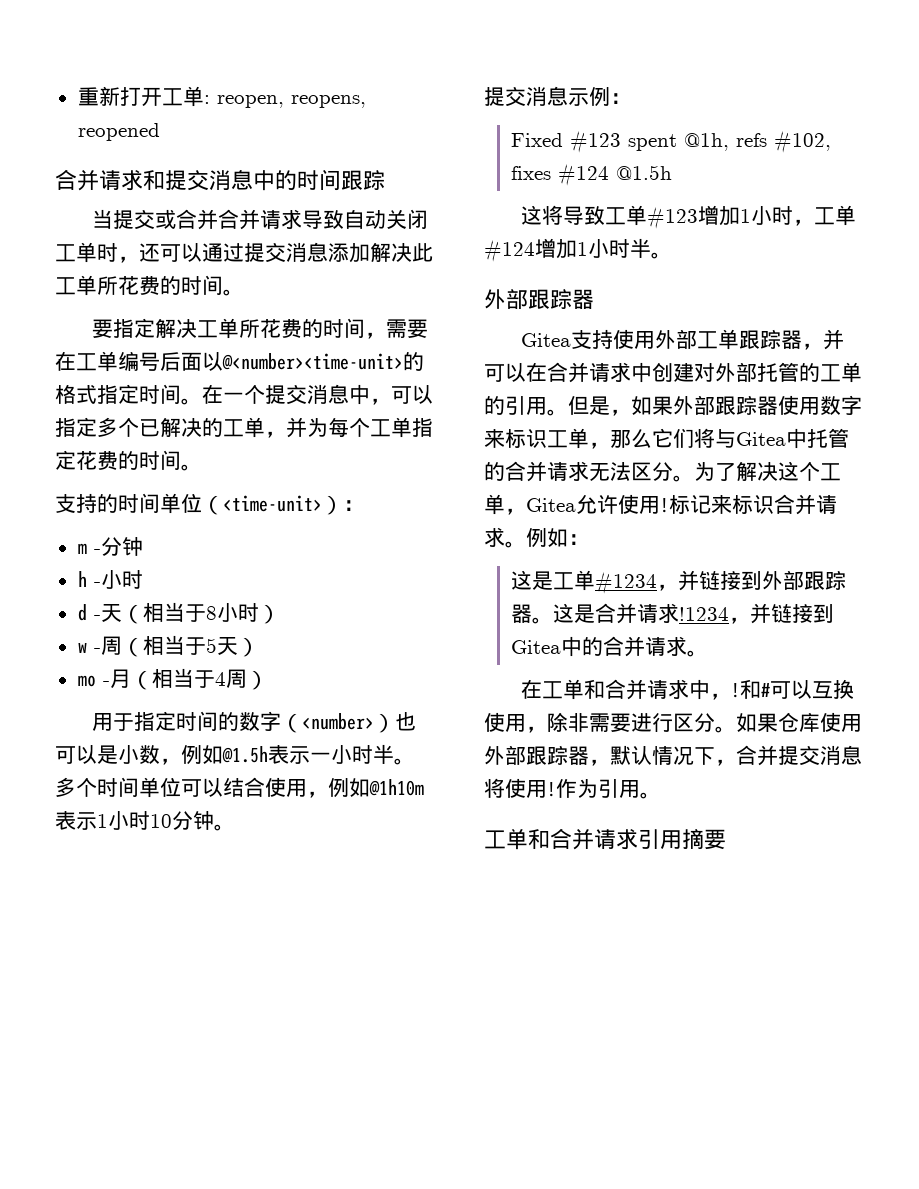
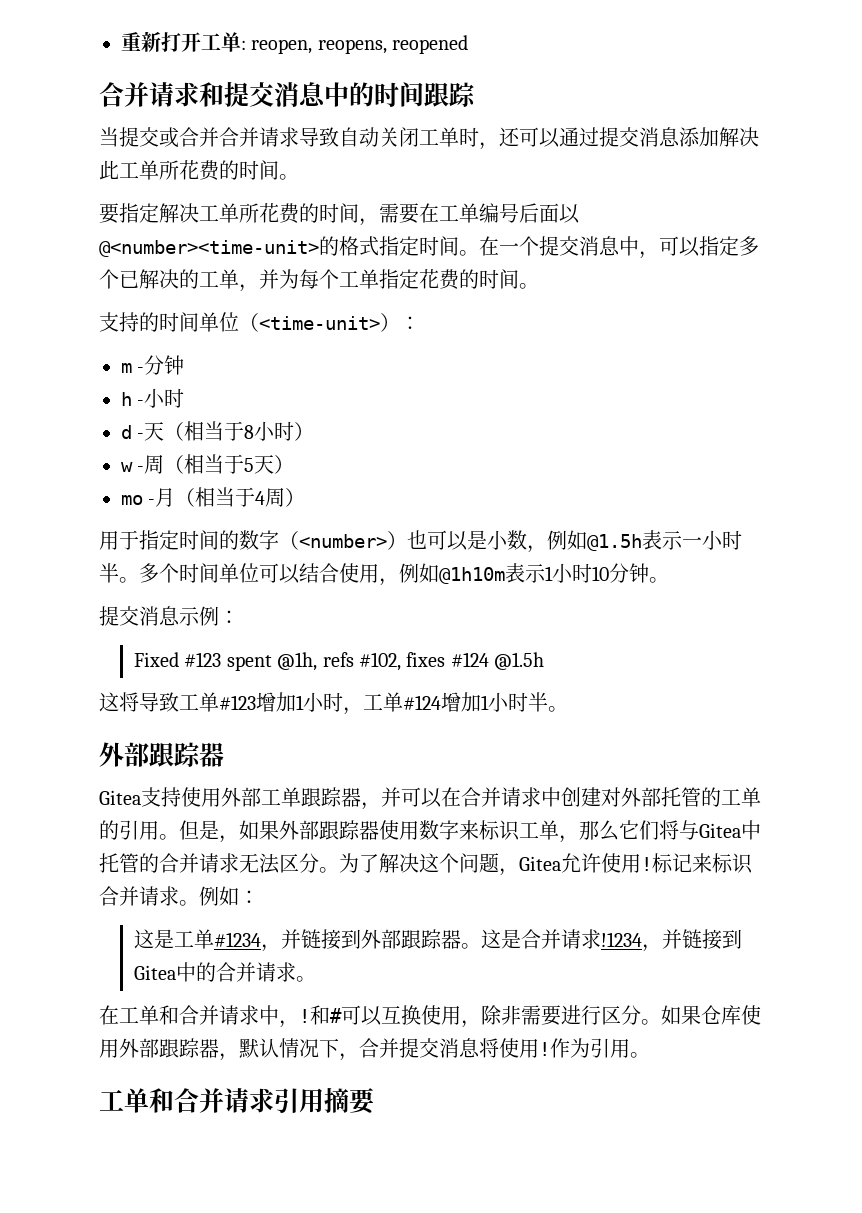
- 为了解决这个工单，Gitea允许使用!
+ 为了解决这个问题，Gitea允许使用!

